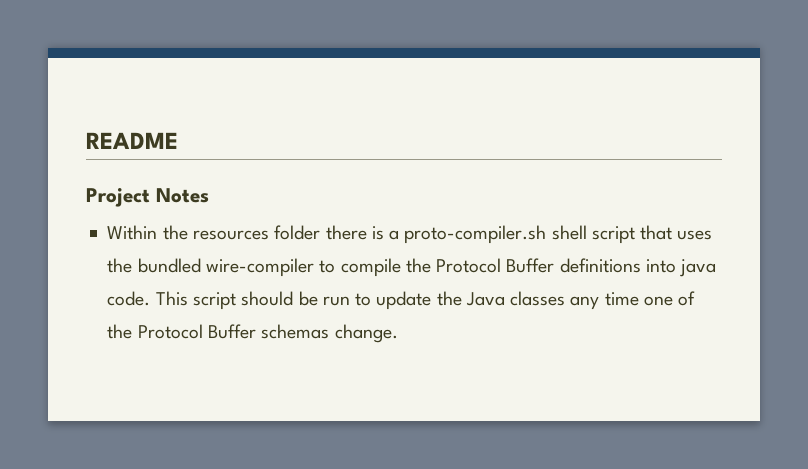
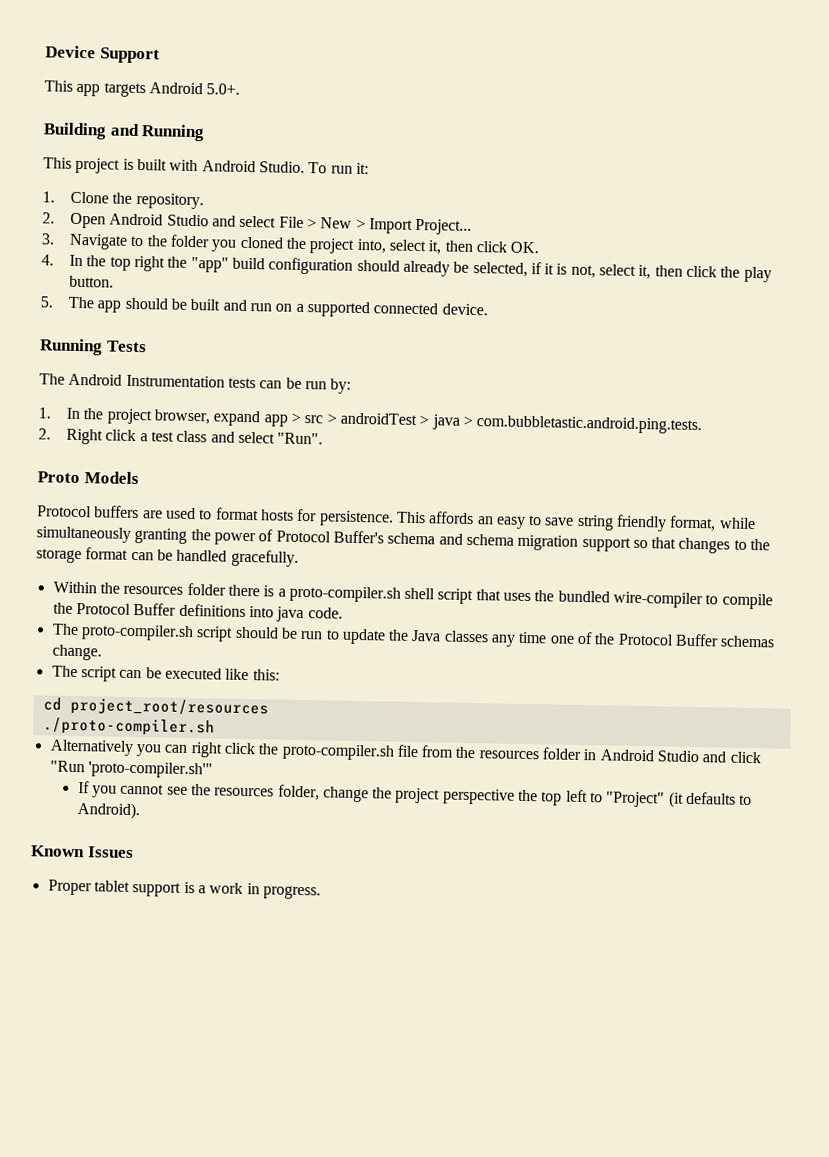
- README
- Project Notes
+ Device Support
+ This app targets Android 5.0+.
+ Building and Running
+ This project is built with Android Studio. To run it:
+ 1. Clone the repository.
+ 2. Open Android Studio and select File > New > Import Project...
+ 3. Navigate to the folder you cloned the project into, select it, then click OK.
+ 4. In the top right the "app" build configuration should already be selected, if it is not, select it, then click the play button.
+ 5. The app should be built and run on a supported connected device.
+ Running Tests
+ The Android Instrumentation tests can be run by:
+ 1. In the project browser, expand app > src > androidTest > java > com.bubbletastic.android.ping.tests.
+ 2. Right click a test class and select "Run".
+ Proto Models
+ Protocol buffers are used to format hosts for persistence. This affords an easy to save string friendly format, while simultaneously granting the power of Protocol Buffer's schema and schema migration support so that changes to the storage format can be handled gracefully.
- Within the resources folder there is a proto-compiler.sh shell script that uses the bundled wire-compiler to compile the Protocol Buffer definitions into java code. This script should be run to update the Java classes any time one of the Protocol Buffer schemas change.
+ Within the resources folder there is a proto-compiler.sh shell script that uses the bundled wire-compiler to compile the Protocol Buffer definitions into java code.
+ The proto-compiler.sh script should be run to update the Java classes any time one of the Protocol Buffer schemas change.
+ The script can be executed like this:
+ cd project_root/resources
+ ./proto-compiler.sh
+ Alternatively you can right click the proto-compiler.sh file from the resources folder in Android Studio and click "Run 'proto-compiler.sh'"
+ If you cannot see the resources folder, change the project perspective the top left to "Project" (it defaults to Android).
+ Known Issues
+ Proper tablet support is a work in progress.

